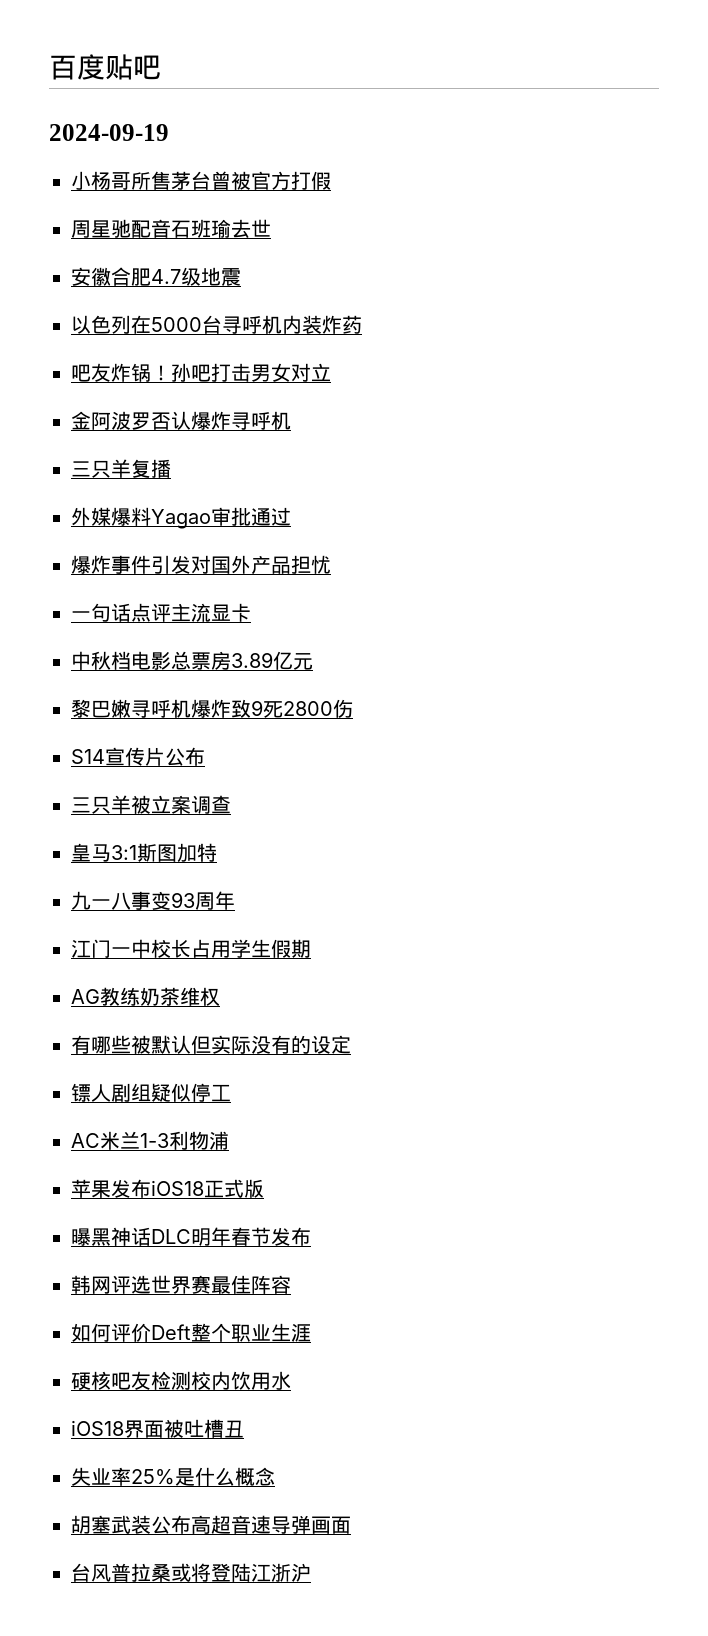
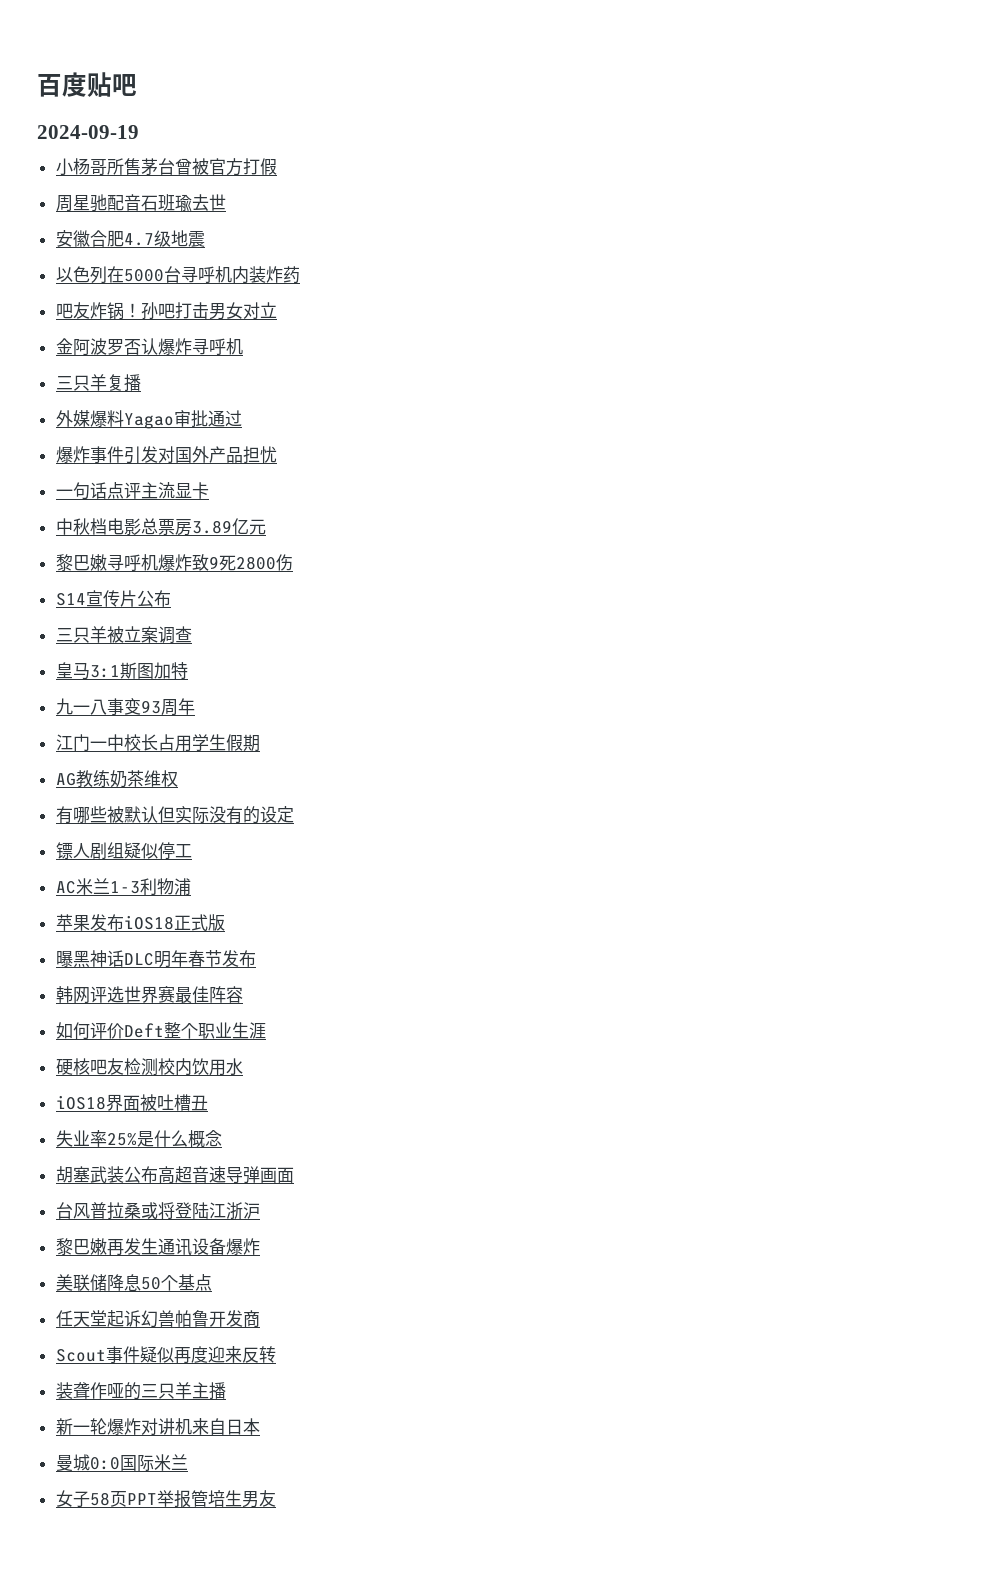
+ 黎巴嫩再发生通讯设备爆炸
+ 美联储降息50个基点
+ 任天堂起诉幻兽帕鲁开发商
+ Scout事件疑似再度迎来反转
+ 装聋作哑的三只羊主播
+ 新一轮爆炸对讲机来自日本
+ 曼城0:0国际米兰
+ 女子58页PPT举报管培生男友

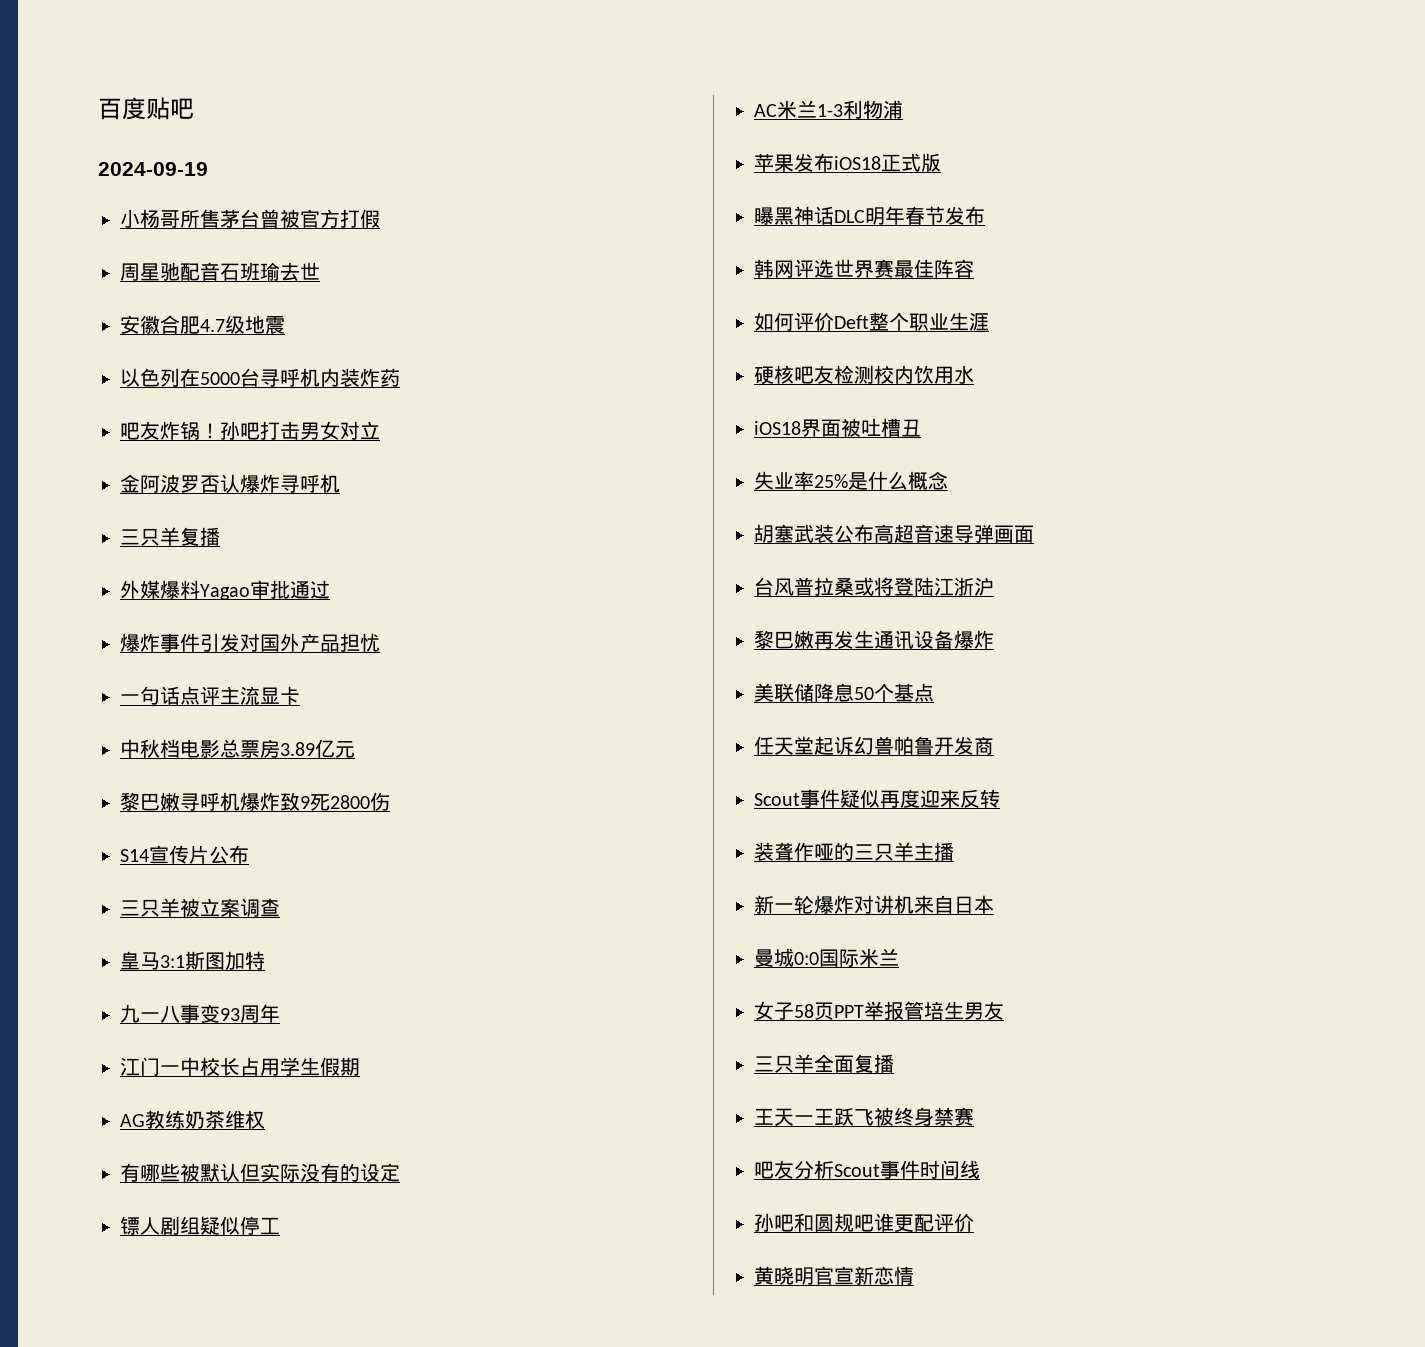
+ 三只羊全面复播
+ 王天一王跃飞被终身禁赛
+ 吧友分析Scout事件时间线
+ 孙吧和圆规吧谁更配评价
+ 黄晓明官宣新恋情

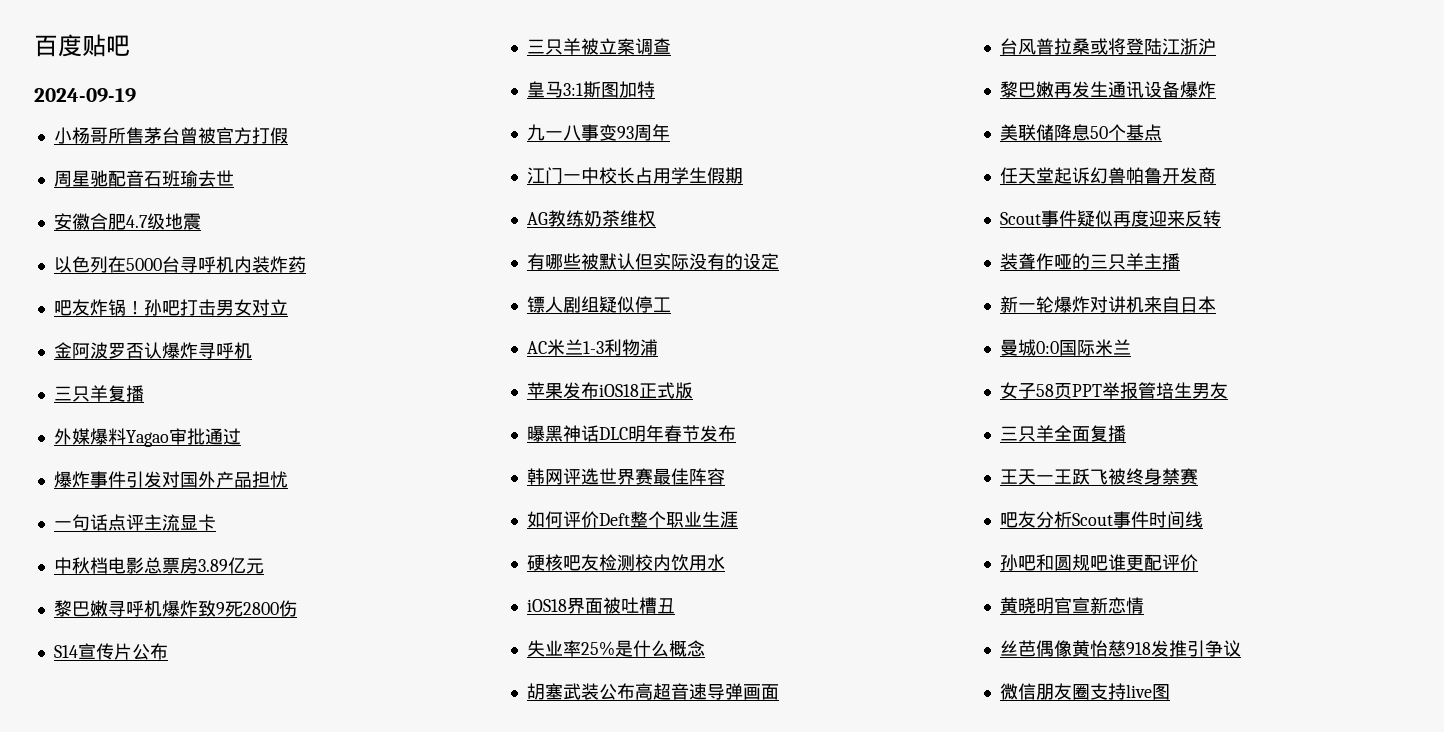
+ 丝芭偶像黄怡慈918发推引争议
+ 微信朋友圈支持live图

